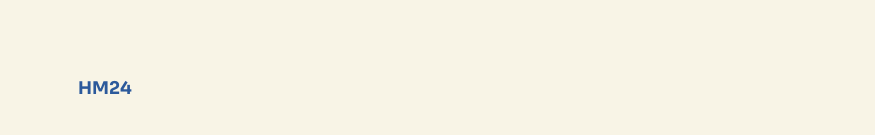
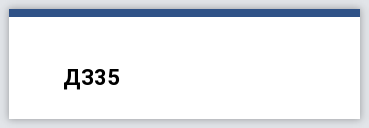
- HM24
+ ДЗ35

